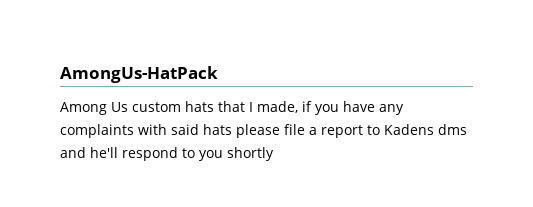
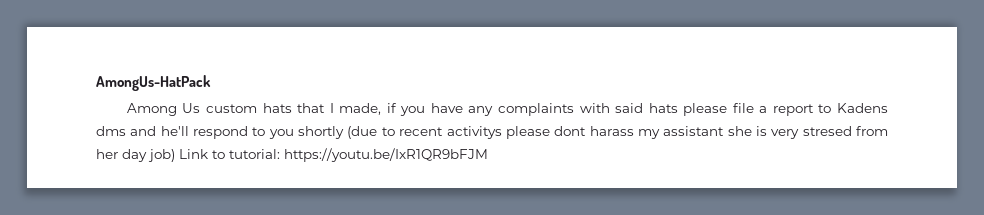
- Among Us custom hats that I made, if you have any complaints with said hats please file a report to Kadens dms and he'll respond to you shortly
+ Among Us custom hats that I made, if you have any complaints with said hats please file a report to Kadens dms and he'll respond to you shortly (due to recent activitys please dont harass my assistant she is very stresed from her day job) Link to tutorial: https://youtu.be/IxR1QR9bFJM

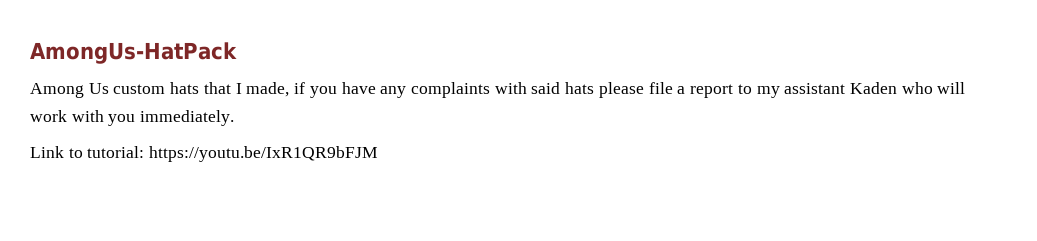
- Among Us custom hats that I made, if you have any complaints with said hats please file a report to Kadens dms and he'll respond to you shortly (due to recent activitys please dont harass my assistant she is very stresed from her day job) Link to tutorial: https://youtu.be/IxR1QR9bFJM
+ Among Us custom hats that I made, if you have any complaints with said hats please file a report to my assistant Kaden who will work with you immediately.
+ Link to tutorial: https://youtu.be/IxR1QR9bFJM

